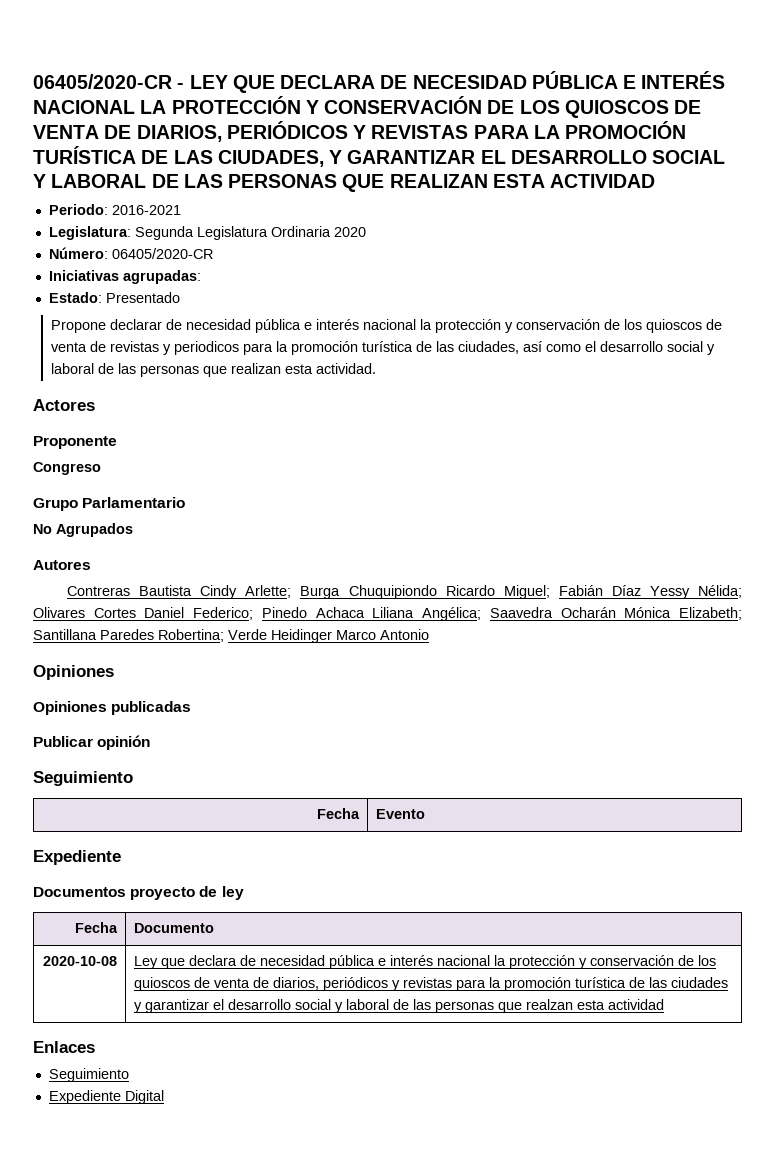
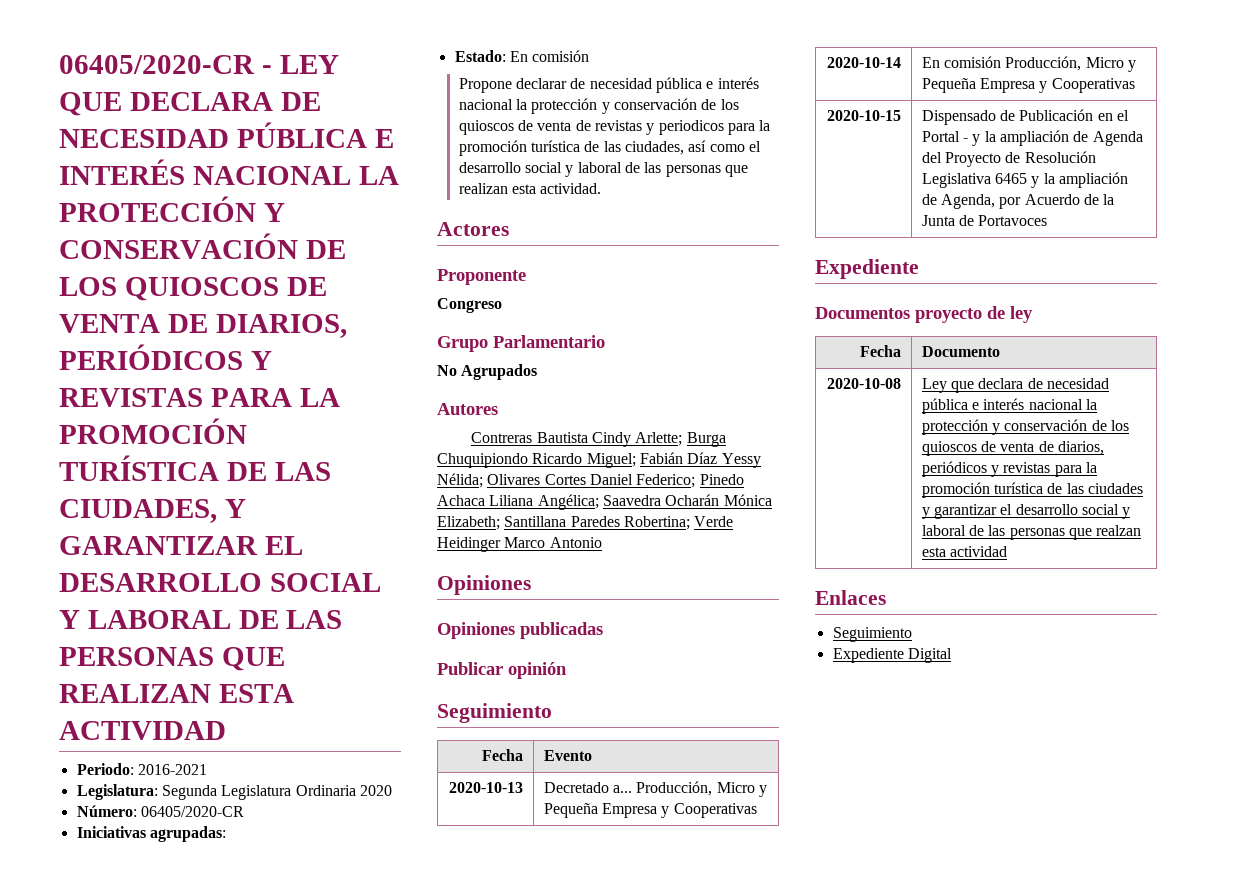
- Estado: Presentado
+ Estado: En comisión
+ 2020-10-13 | Decretado a... Producción, Micro y Pequeña Empresa y Cooperativas
+ 2020-10-14 | En comisión Producción, Micro y Pequeña Empresa y Cooperativas
+ 2020-10-15 | Dispensado de Publicación en el Portal - y la ampliación de Agenda del Proyecto de Resolución Legislativa 6465 y la ampliación de Agenda, por Acuerdo de la Junta de Portavoces

